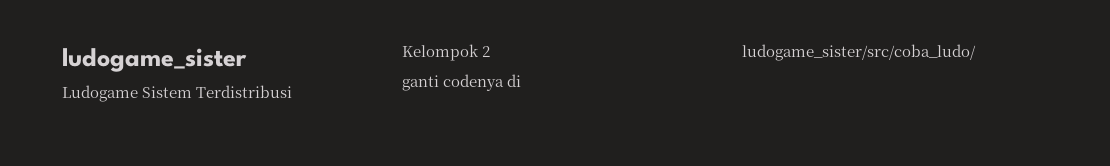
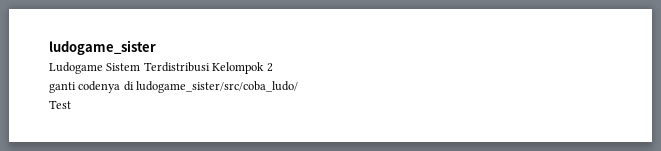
+ Test

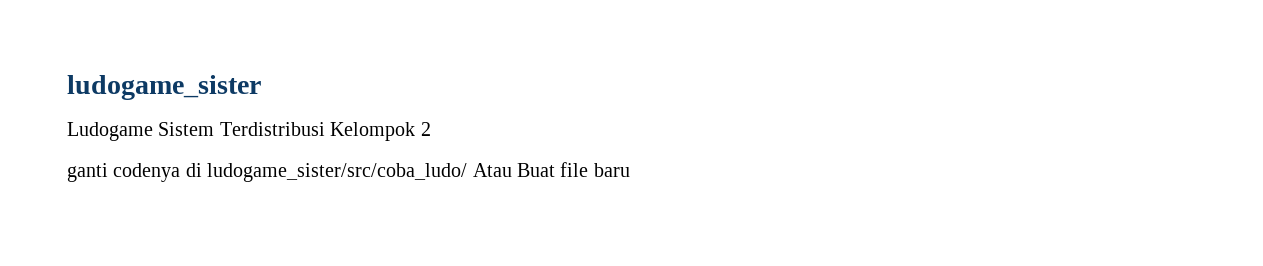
- ganti codenya di ludogame_sister/src/coba_ludo/
- Test
+ ganti codenya di ludogame_sister/src/coba_ludo/ Atau Buat file baru

